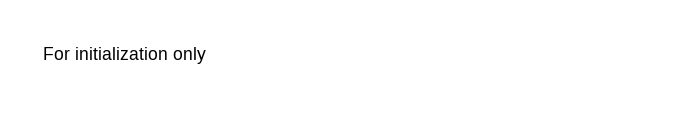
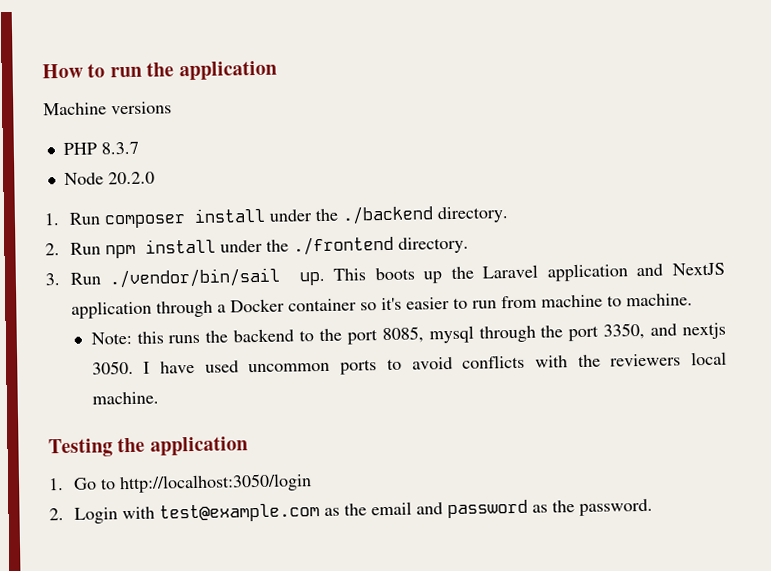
- For initialization only
+ How to run the application
+ Machine versions
+ PHP 8.3.7
+ Node 20.2.0
+ 1. Run composer install under the ./backend directory.
+ 2. Run npm install under the ./frontend directory.
+ 3. Run ./vendor/bin/sail up. This boots up the Laravel application and NextJS application through a Docker container so it's easier to run from machine to machine.
+ Note: this runs the backend to the port 8085, mysql through the port 3350, and nextjs 3050. I have used uncommon ports to avoid conflicts with the reviewers local machine.
+ Testing the application
+ 1. Go to http://localhost:3050/login
+ 2. Login with test@example.com as the email and password as the password.

